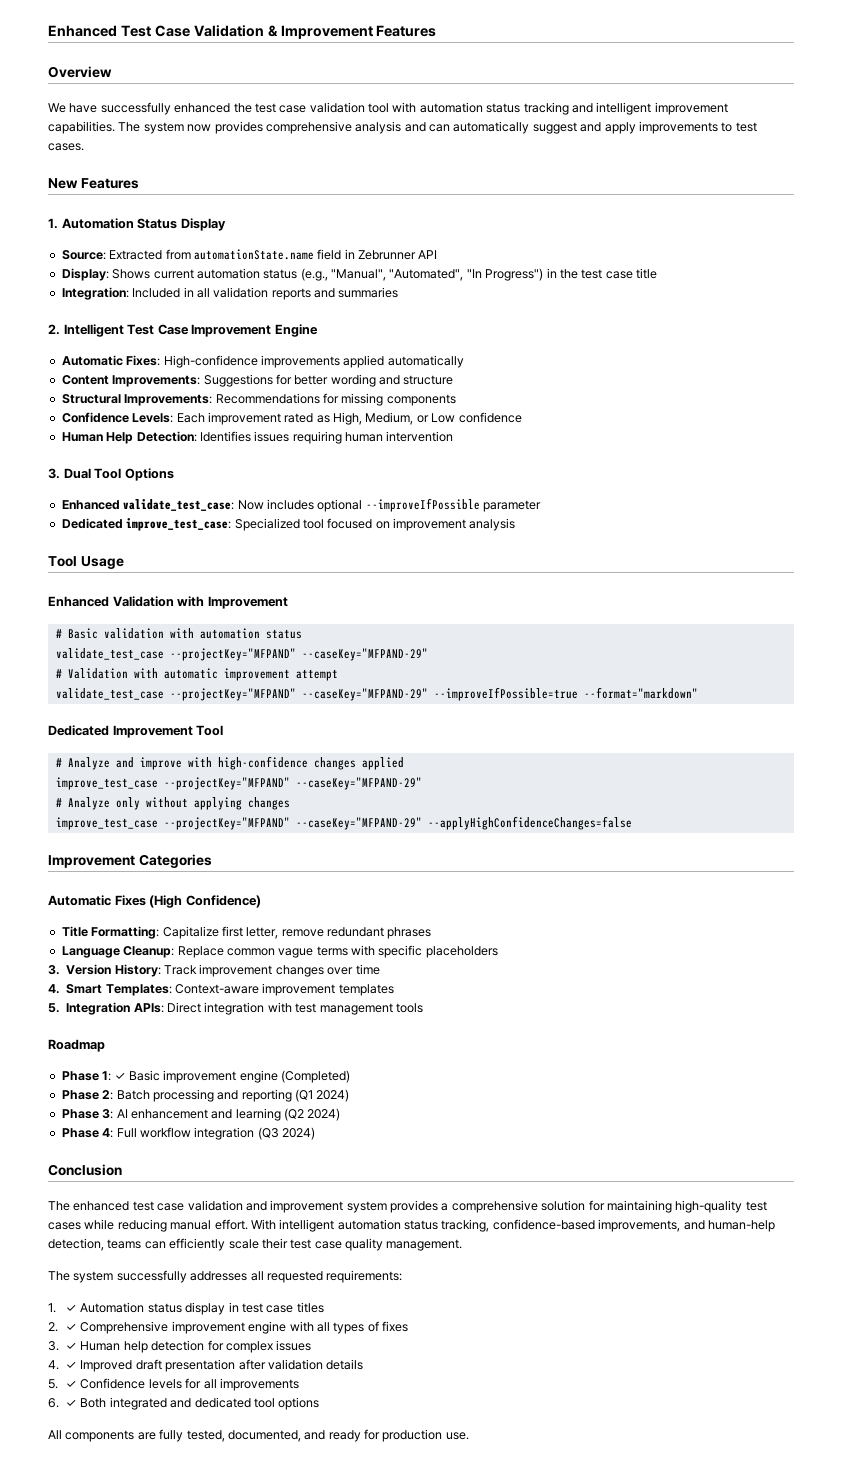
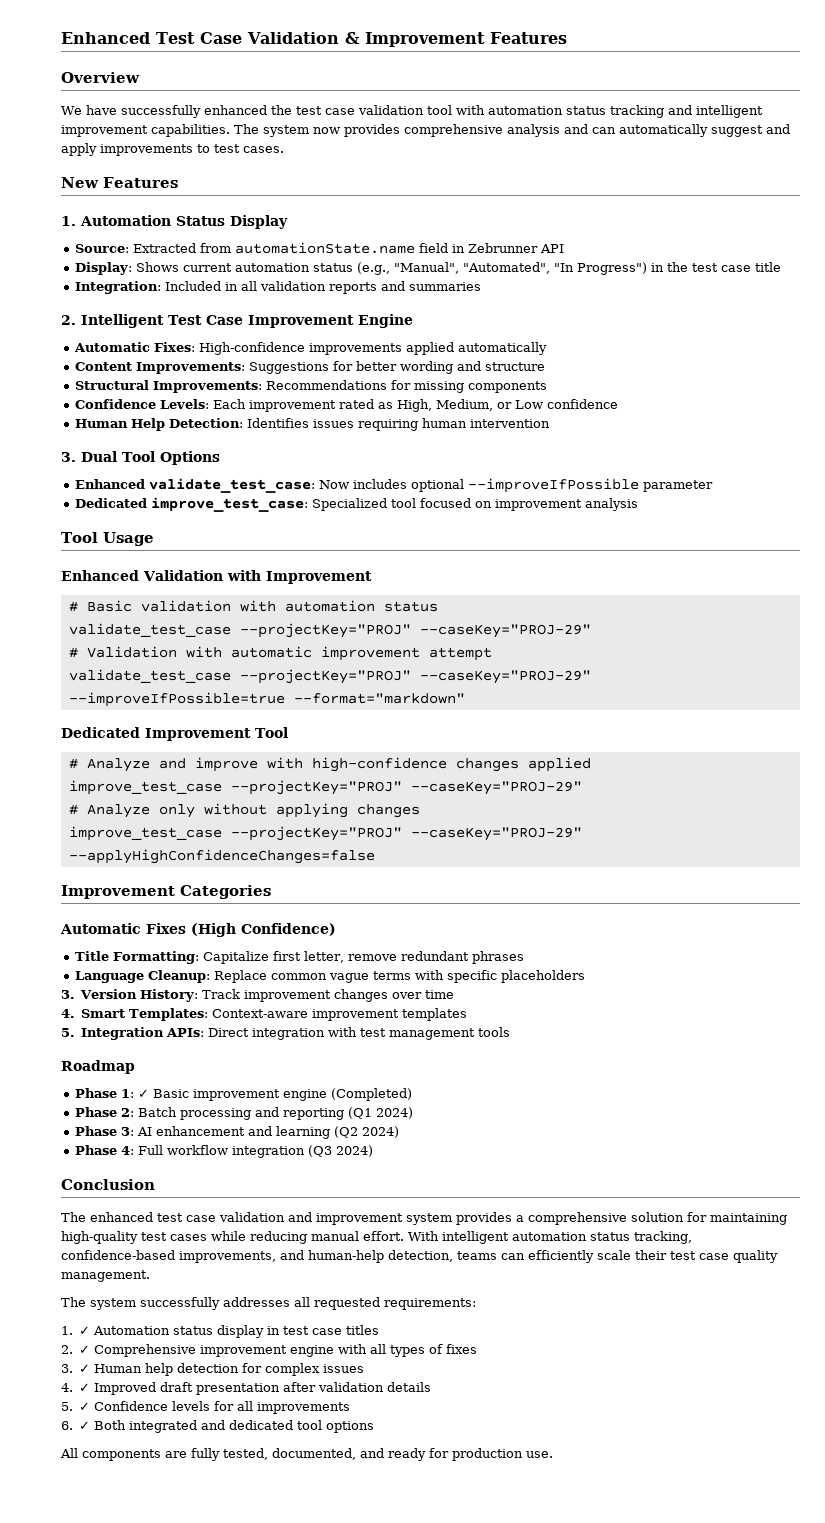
  # Basic validation with automation status
- validate_test_case --projectKey="MFPAND" --caseKey="MFPAND-29"
+ validate_test_case --projectKey="PROJ" --caseKey="PROJ-29"
- validate_test_case --projectKey="MFPAND" --caseKey="MFPAND-29" --improveIfPossible=true --format="markdown"
+ validate_test_case --projectKey="PROJ" --caseKey="PROJ-29" --improveIfPossible=true --format="markdown"
  # Analyze and improve with high-confidence changes applied
- improve_test_case --projectKey="MFPAND" --caseKey="MFPAND-29"
+ improve_test_case --projectKey="PROJ" --caseKey="PROJ-29"
- improve_test_case --projectKey="MFPAND" --caseKey="MFPAND-29" --applyHighConfidenceChanges=false
+ improve_test_case --projectKey="PROJ" --caseKey="PROJ-29" --applyHighConfidenceChanges=false

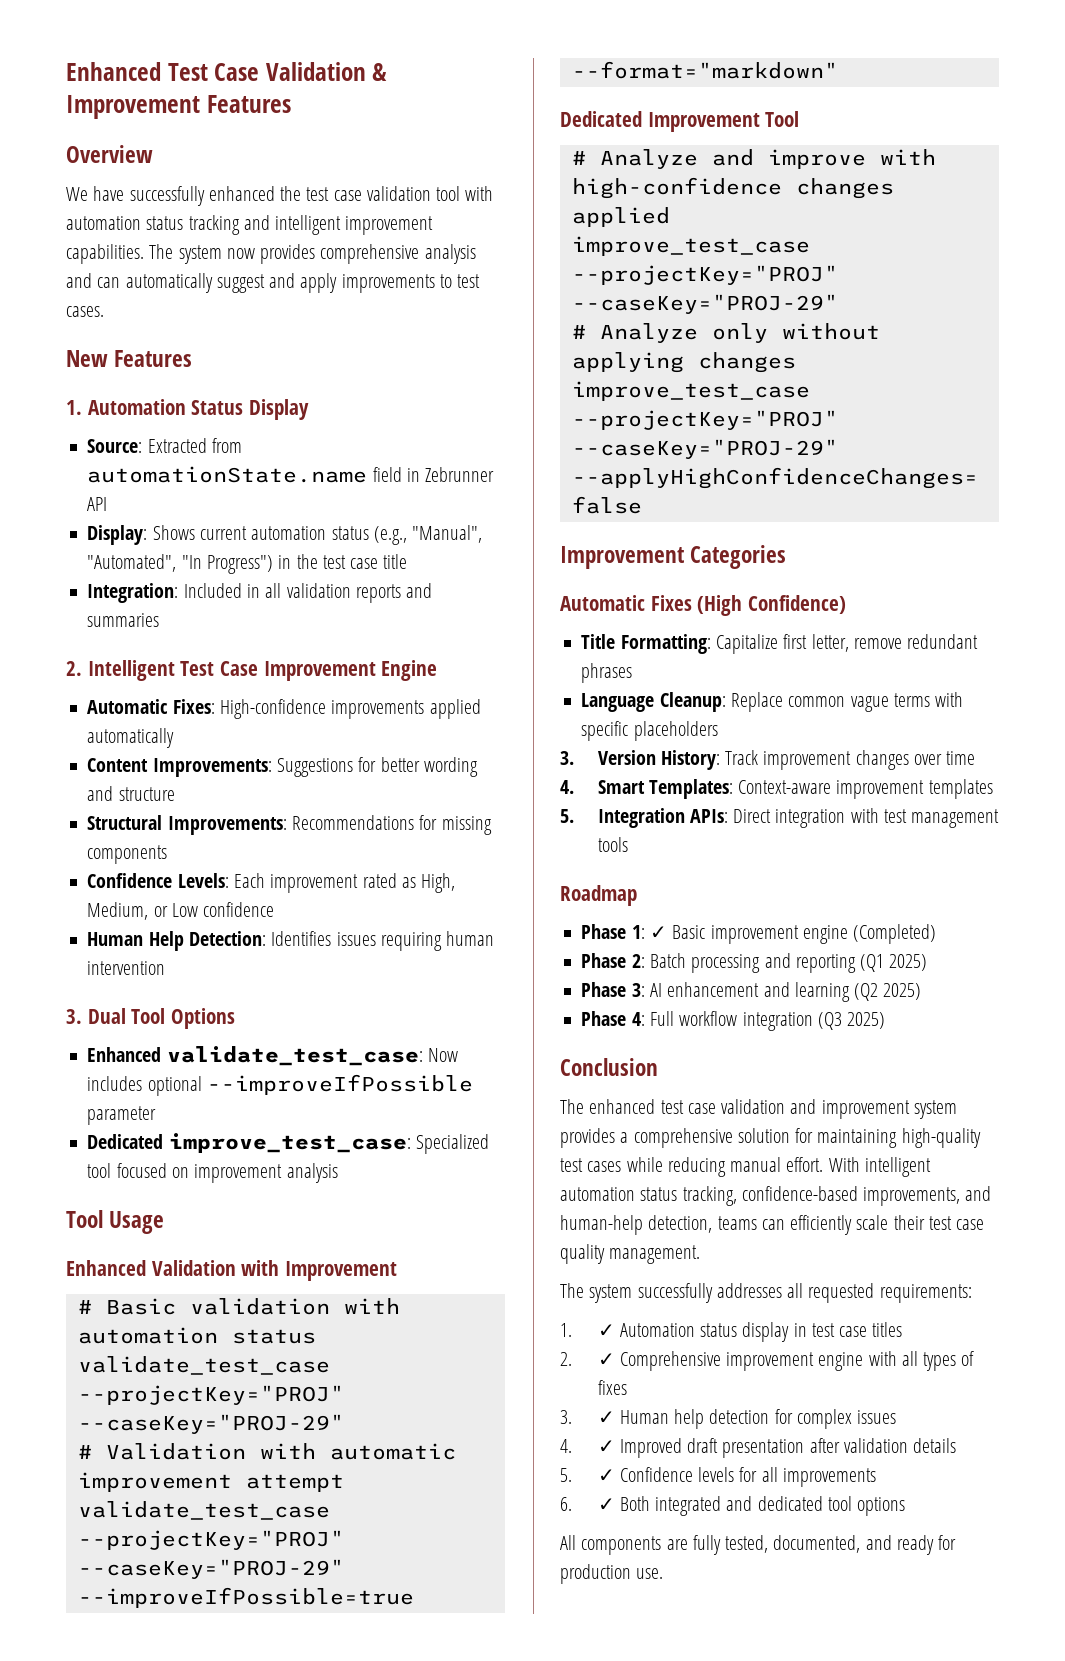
- Phase 2: Batch processing and reporting (Q1 2024)
+ Phase 2: Batch processing and reporting (Q1 2025)
- Phase 3: AI enhancement and learning (Q2 2024)
+ Phase 3: AI enhancement and learning (Q2 2025)
- Phase 4: Full workflow integration (Q3 2024)
+ Phase 4: Full workflow integration (Q3 2025)

